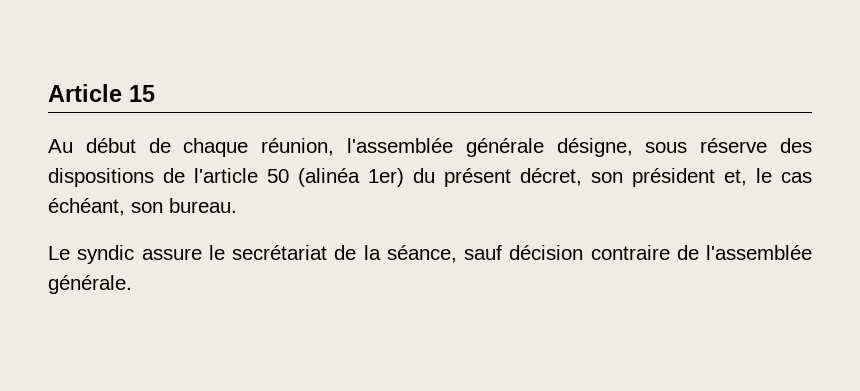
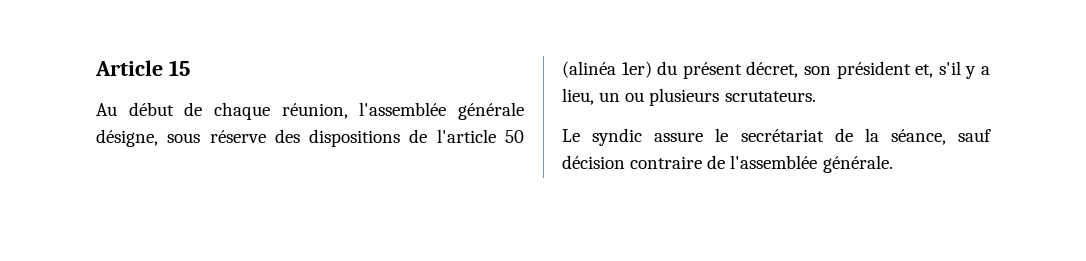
- Au début de chaque réunion, l'assemblée générale désigne, sous réserve des dispositions de l'article 50 (alinéa 1er) du présent décret, son président et, le cas échéant, son bureau.
+ Au début de chaque réunion, l'assemblée générale désigne, sous réserve des dispositions de l'article 50 (alinéa 1er) du présent décret, son président et, s'il y a lieu, un ou plusieurs scrutateurs.

